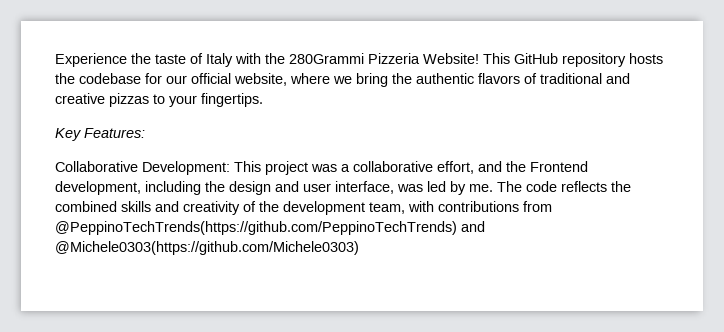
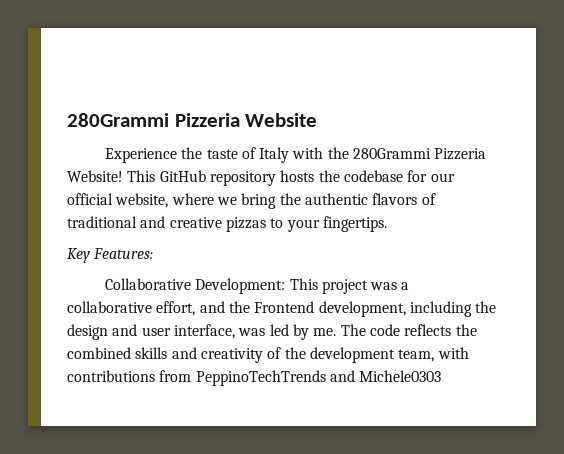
+ 280Grammi Pizzeria Website
- The code reflects the combined skills and creativity of the development team, with contributions from @PeppinoTechTrends(https://github.com/PeppinoTechTrends) and @Michele0303(https://github.com/Michele0303)
+ The code reflects the combined skills and creativity of the development team, with contributions from PeppinoTechTrends and Michele0303

